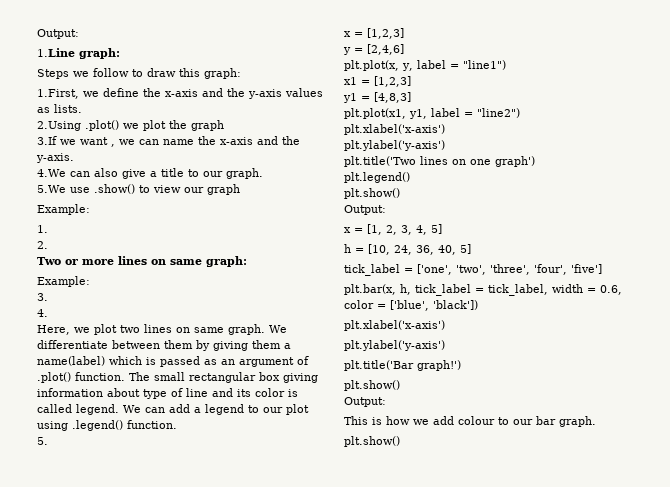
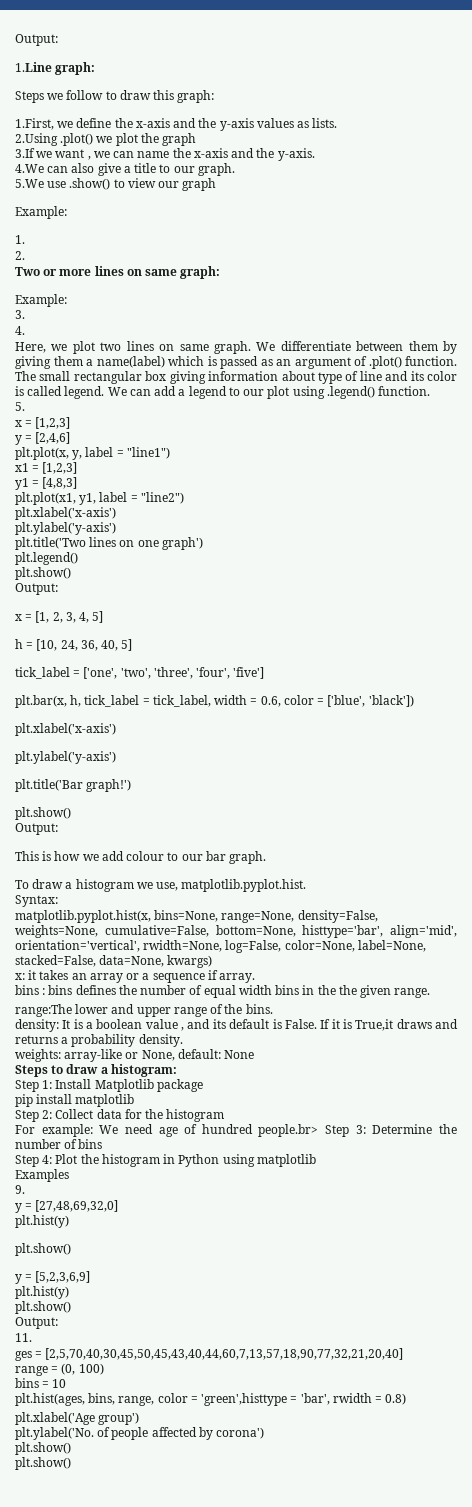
+ To draw a histogram we use, matplotlib.pyplot.hist.
+ Syntax:
+ matplotlib.pyplot.hist(x, bins=None, range=None, density=False, weights=None, cumulative=False, bottom=None, histtype='bar', align='mid', orientation='vertical', rwidth=None, log=False, color=None, label=None, stacked=False, data=None, kwargs)
+ x: it takes an array or a sequence if array.
+ bins : bins defines the number of equal width bins in the the given range.
+ range:The lower and upper range of the bins.
+ density: It is a boolean value , and its default is False. If it is True,it draws and returns a probability density.
+ weights: array-like or None, default: None
+ Steps to draw a histogram:
+ Step 1: Install Matplotlib package
+ pip install matplotlib
+ Step 2: Collect data for the histogram
+ For example: We need age of hundred people.br> Step 3: Determine the number of bins
+ Step 4: Plot the histogram in Python using matplotlib
+ Examples
+ 9.
+ y = [27,48,69,32,0]
+ plt.hist(y)
+ plt.show()
+ y = [5,2,3,6,9]
+ plt.hist(y)
+ plt.show()
+ Output:
+ 11.
+ ges = [2,5,70,40,30,45,50,45,43,40,44,60,7,13,57,18,90,77,32,21,20,40]
+ range = (0, 100)
+ bins = 10
+ plt.hist(ages, bins, range, color = 'green',histtype = 'bar', rwidth = 0.8)
+ plt.xlabel('Age group')
+ plt.ylabel('No. of people affected by corona')
+ plt.show()

